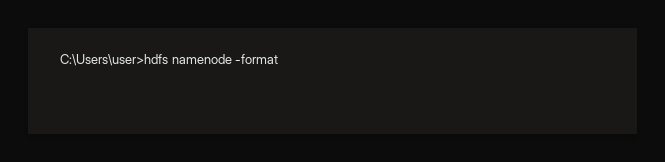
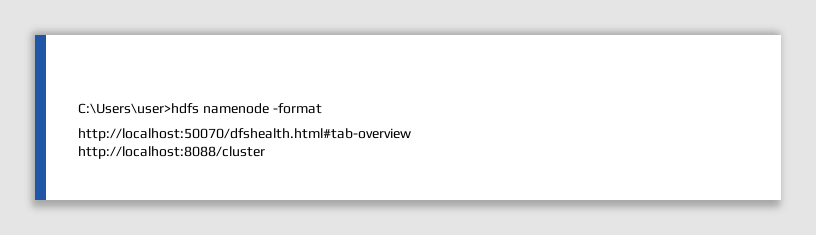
+ http://localhost:50070/dfshealth.html#tab-overview
+ http://localhost:8088/cluster

